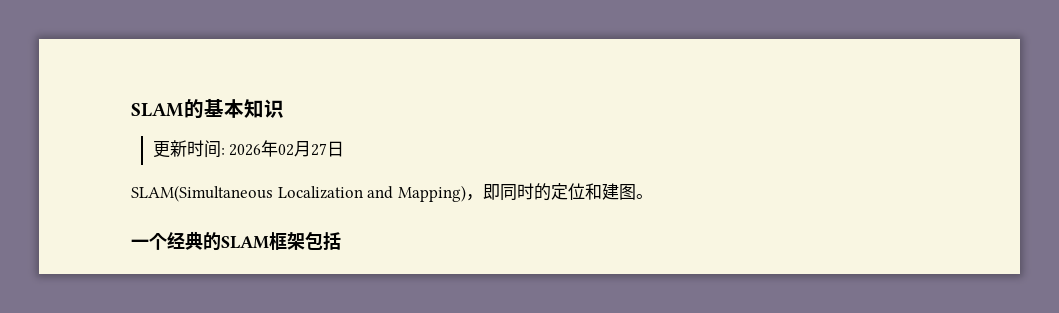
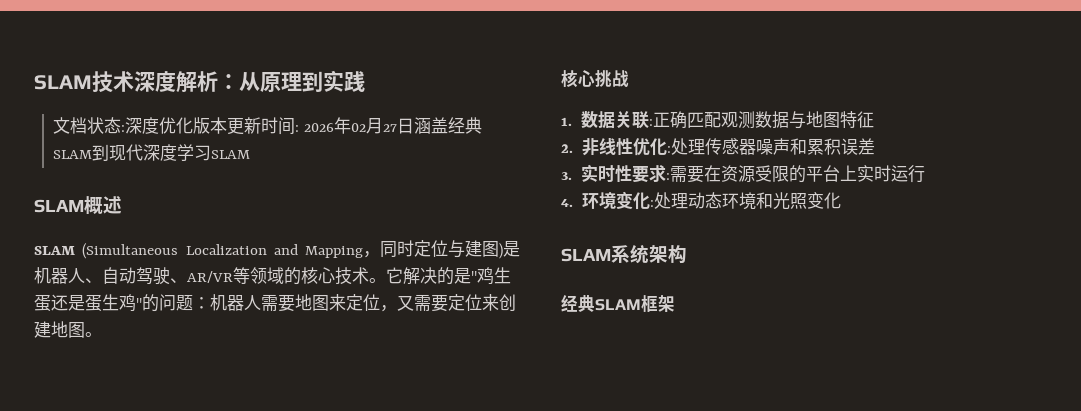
- SLAM的基本知识
- 更新时间: 2026年02月27日
- SLAM(Simultaneous Localization and Mapping)，即同时的定位和建图。
- 一个经典的SLAM框架包括
+ SLAM技术深度解析：从原理到实践
+ 文档状态:深度优化版本更新时间: 2026年02月27日涵盖经典SLAM到现代深度学习SLAM
+ SLAM概述
+ SLAM (Simultaneous Localization and Mapping，同时定位与建图)是机器人、自动驾驶、AR/VR等领域的核心技术。它解决的是"鸡生蛋还是蛋生鸡"的问题：机器人需要地图来定位，又需要定位来创建地图。
+ 核心挑战
+ 1.数据关联:正确匹配观测数据与地图特征
+ 2.非线性优化:处理传感器噪声和累积误差
+ 3.实时性要求:需要在资源受限的平台上实时运行
+ 4.环境变化:处理动态环境和光照变化
+ SLAM系统架构
+ 经典SLAM框架

